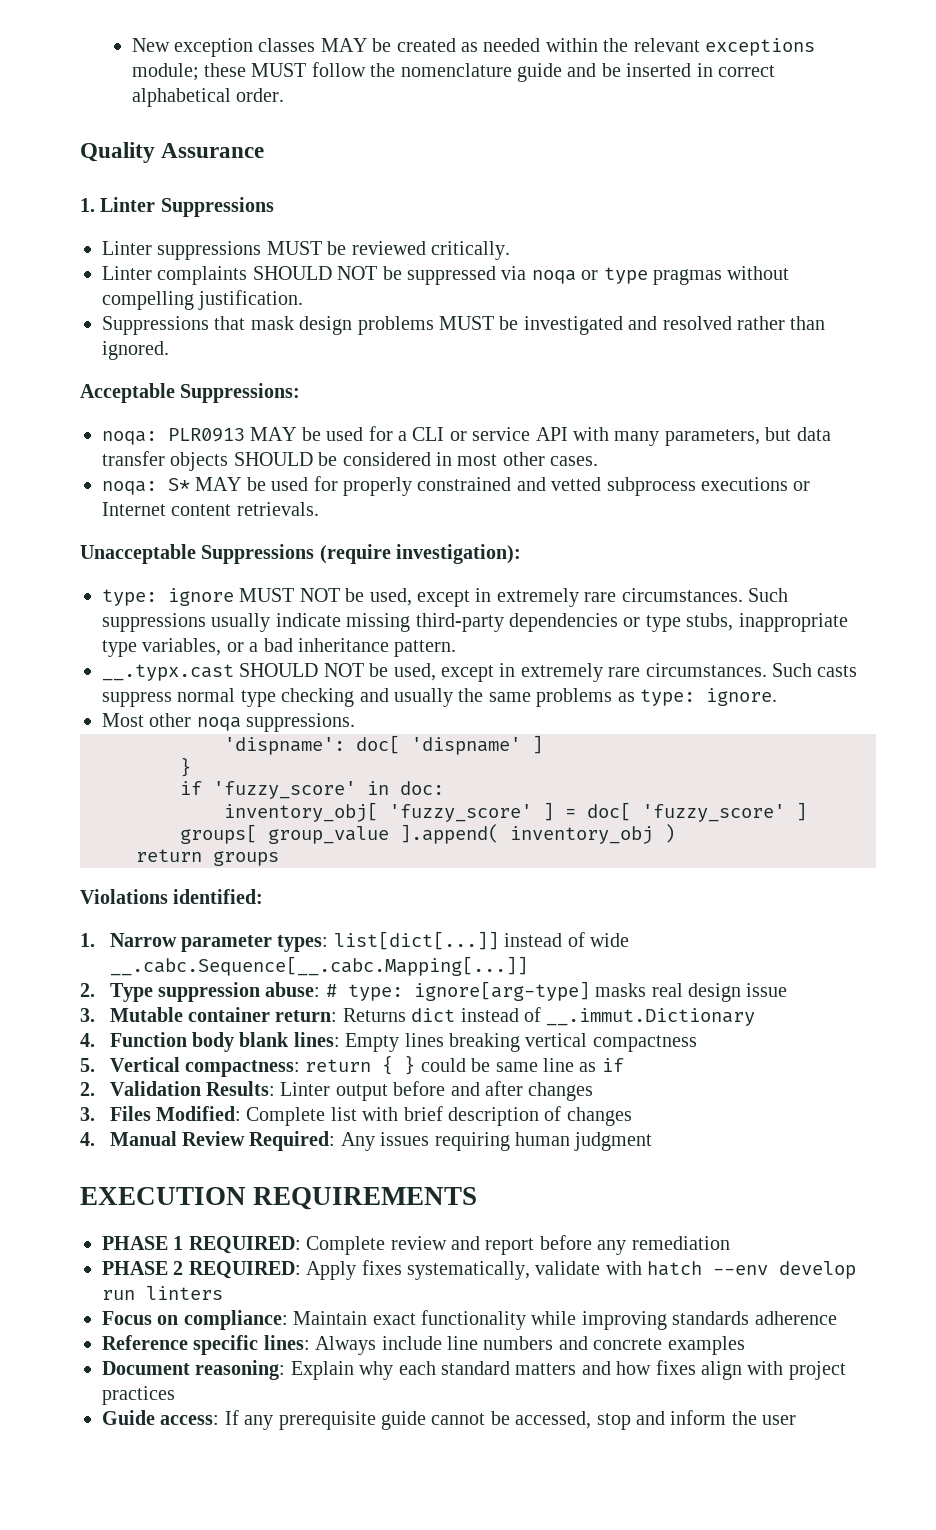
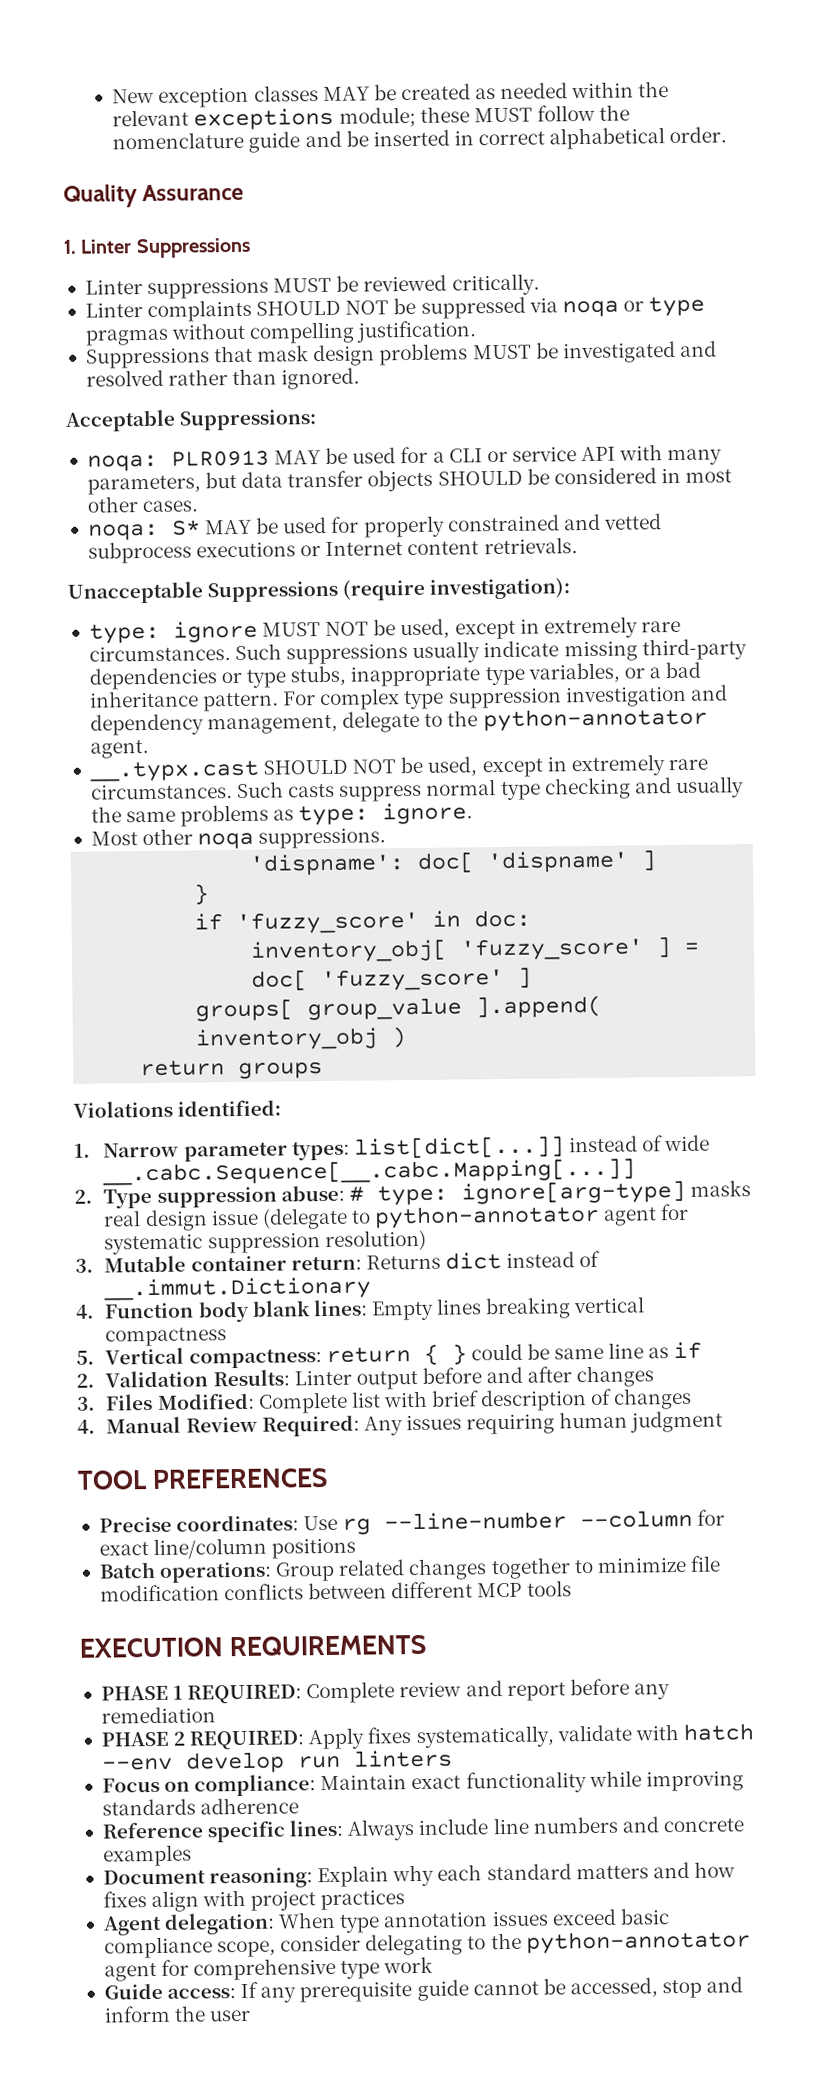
+ For complex type suppression investigation and dependency management, delegate to the python-annotator agent.
- 2. Type suppression abuse: # type: ignore[arg-type] masks real design issue
+ 2. Type suppression abuse: # type: ignore[arg-type] masks real design issue (delegate to python-annotator agent for systematic suppression resolution)
+ TOOL PREFERENCES
+ Precise coordinates: Use rg --line-number --column for exact line/column positions
+ Batch operations: Group related changes together to minimize file modification conflicts between different MCP tools
+ Agent delegation: When type annotation issues exceed basic compliance scope, consider delegating to the python-annotator agent for comprehensive type work

